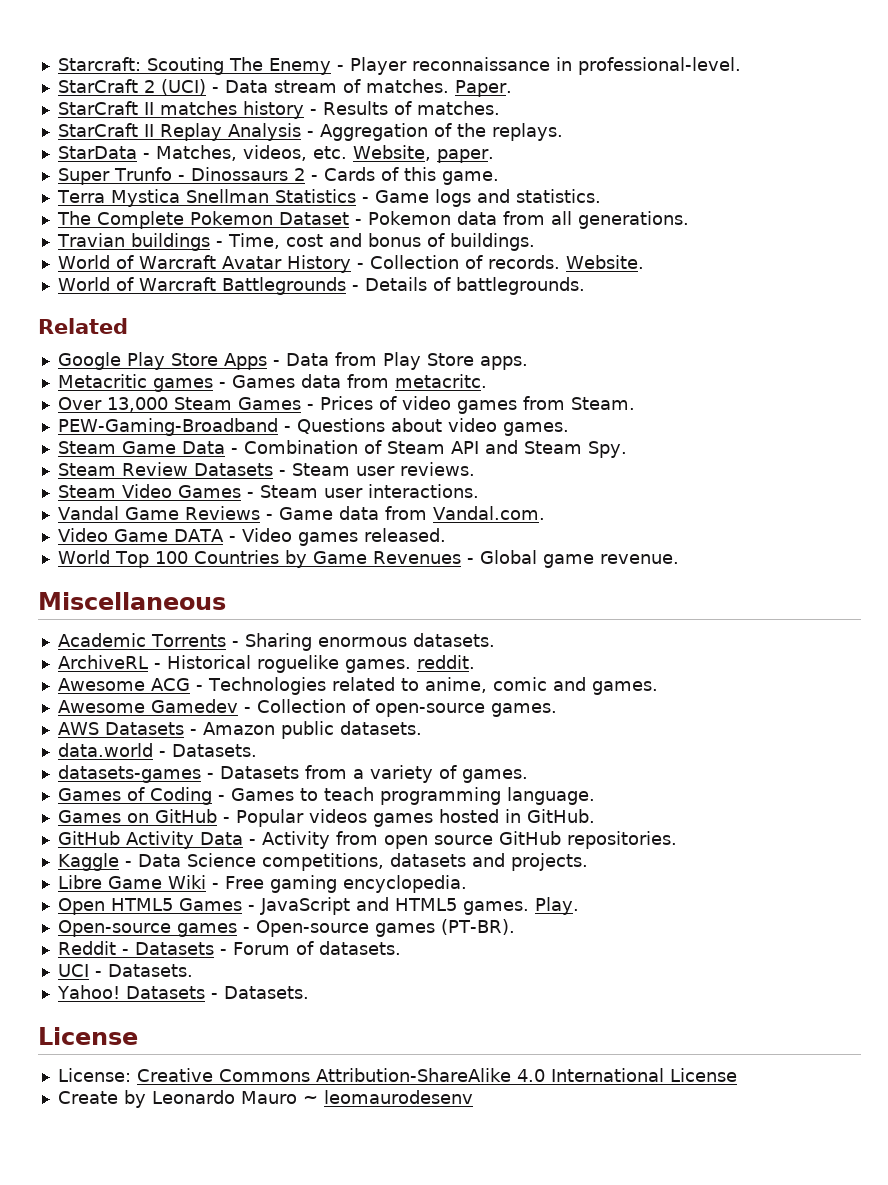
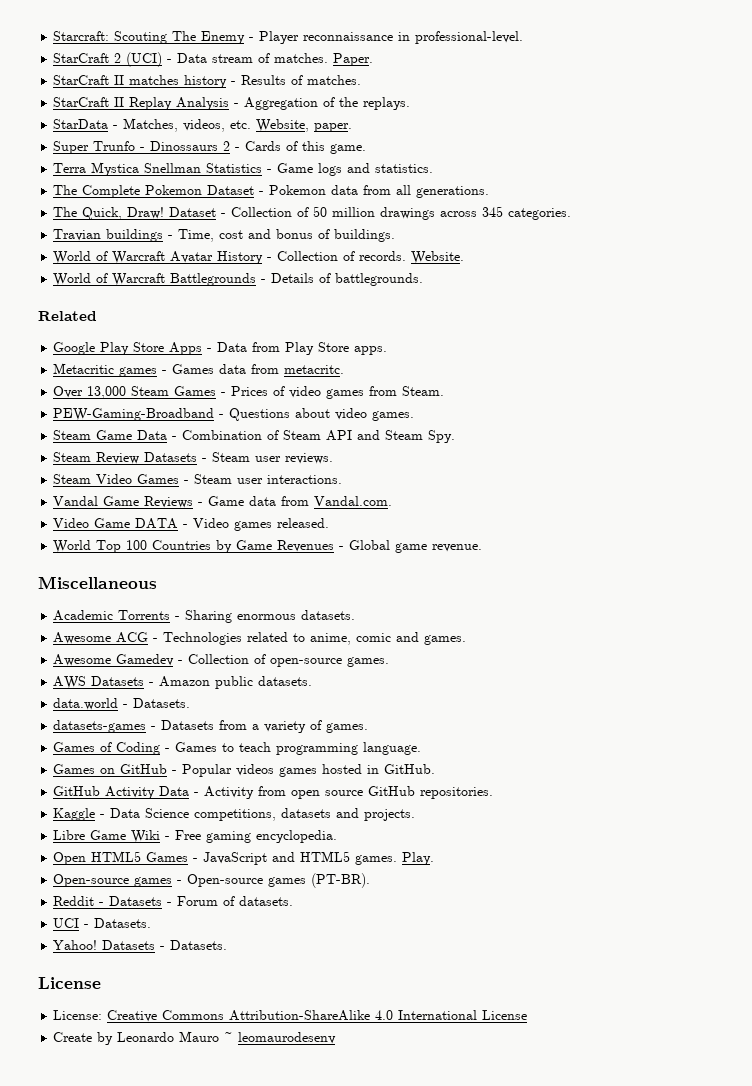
+ The Quick, Draw! Dataset - Collection of 50 million drawings across 345 categories.
- ArchiveRL - Historical roguelike games. reddit.

